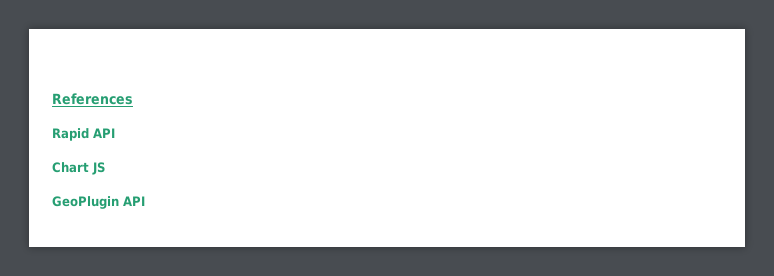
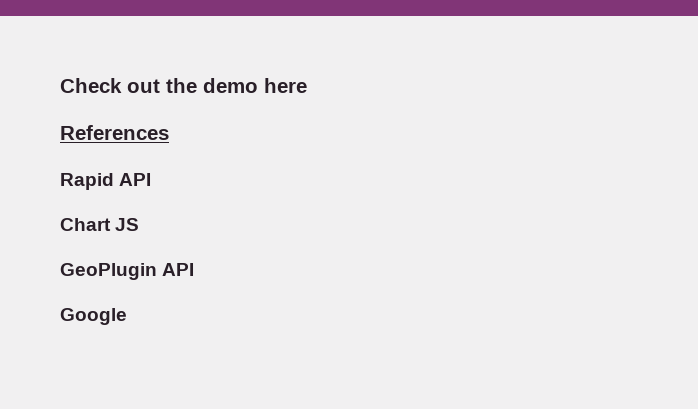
+ Check out the demo here
+ Google

